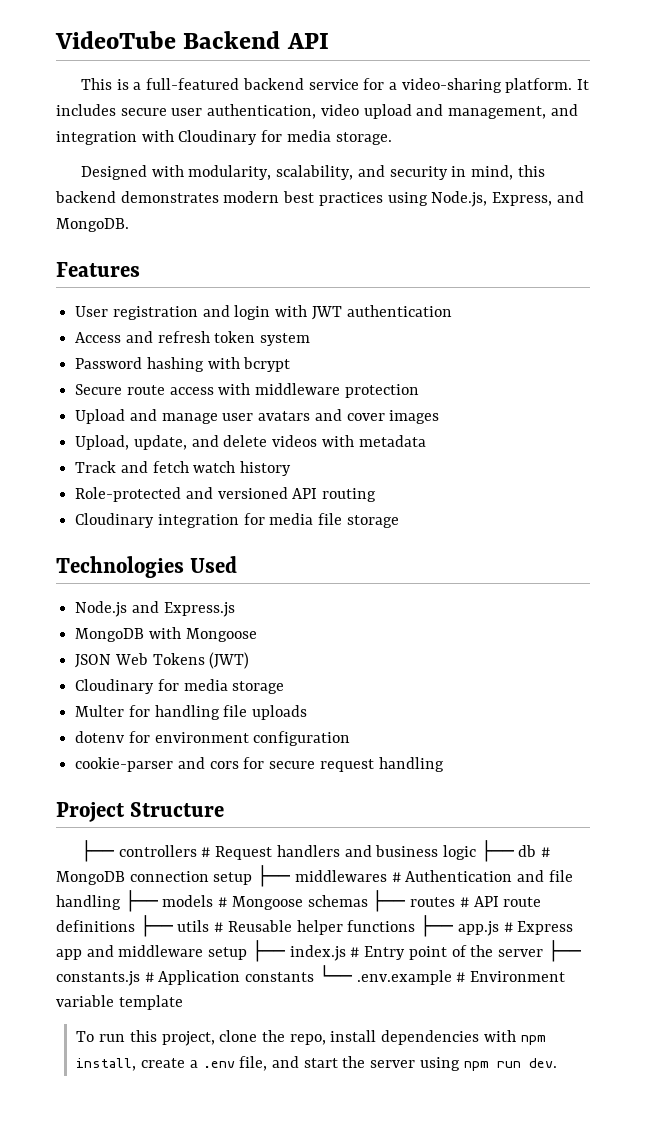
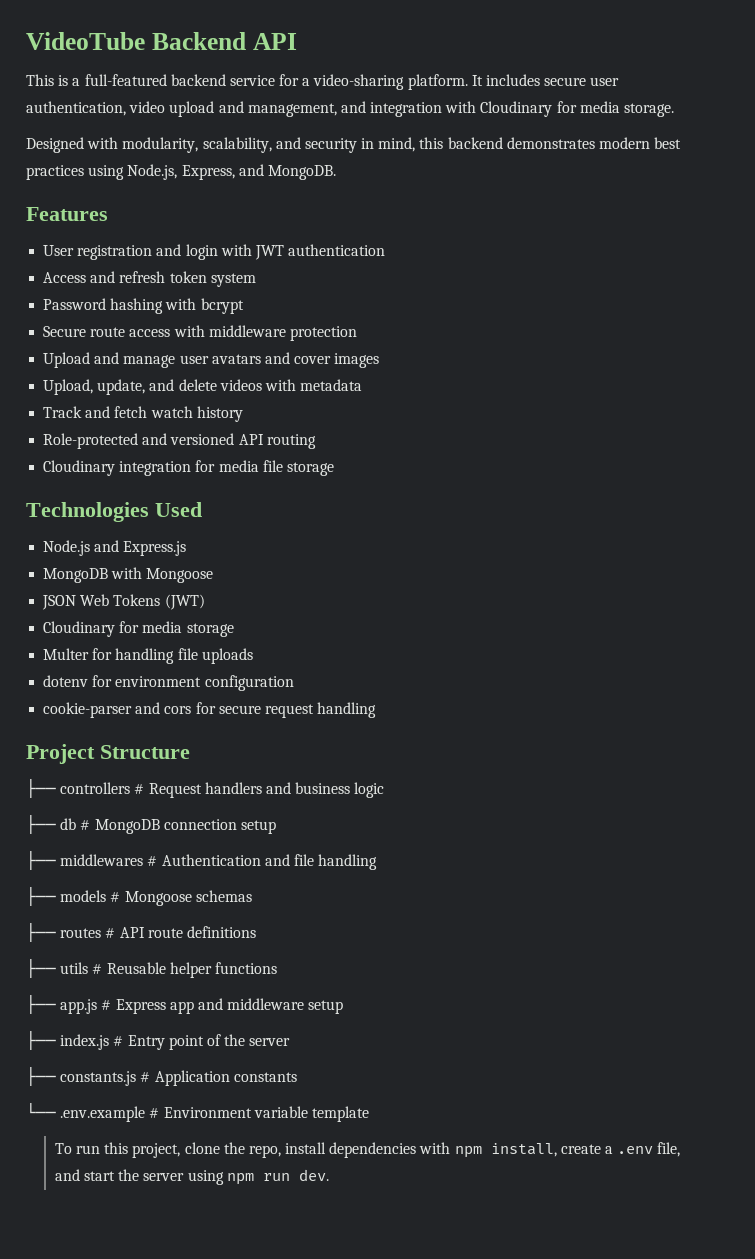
- ├── controllers # Request handlers and business logic ├── db # MongoDB connection setup ├── middlewares # Authentication and file handling ├── models # Mongoose schemas ├── routes # API route definitions ├── utils # Reusable helper functions ├── app.js # Express app and middleware setup ├── index.js # Entry point of the server ├── constants.js # Application constants └── .env.example # Environment variable template
+ ├── controllers # Request handlers and business logic
+ ├── db # MongoDB connection setup
+ ├── middlewares # Authentication and file handling
+ ├── models # Mongoose schemas
+ ├── routes # API route definitions
+ ├── utils # Reusable helper functions
+ ├── app.js # Express app and middleware setup
+ ├── index.js # Entry point of the server
+ ├── constants.js # Application constants
+ └── .env.example # Environment variable template

